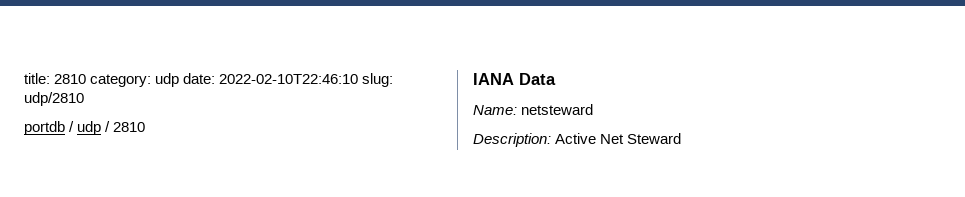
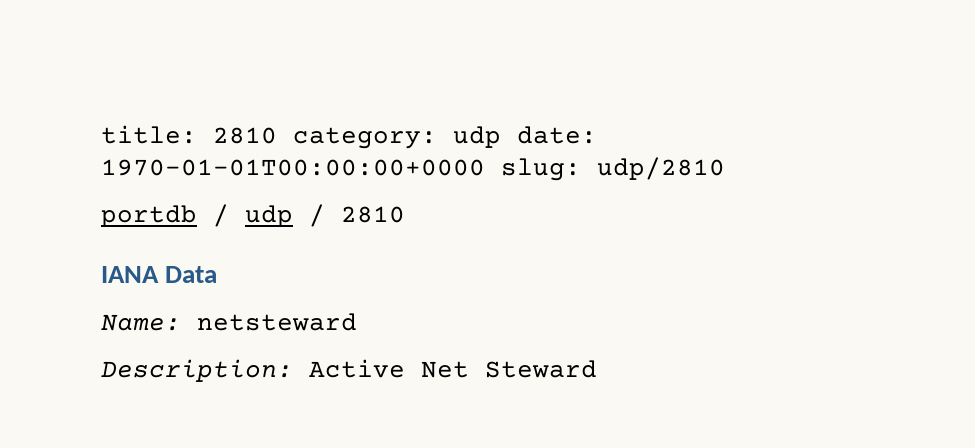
- title: 2810 category: udp date: 2022-02-10T22:46:10 slug: udp/2810
+ title: 2810 category: udp date: 1970-01-01T00:00:00+0000 slug: udp/2810

